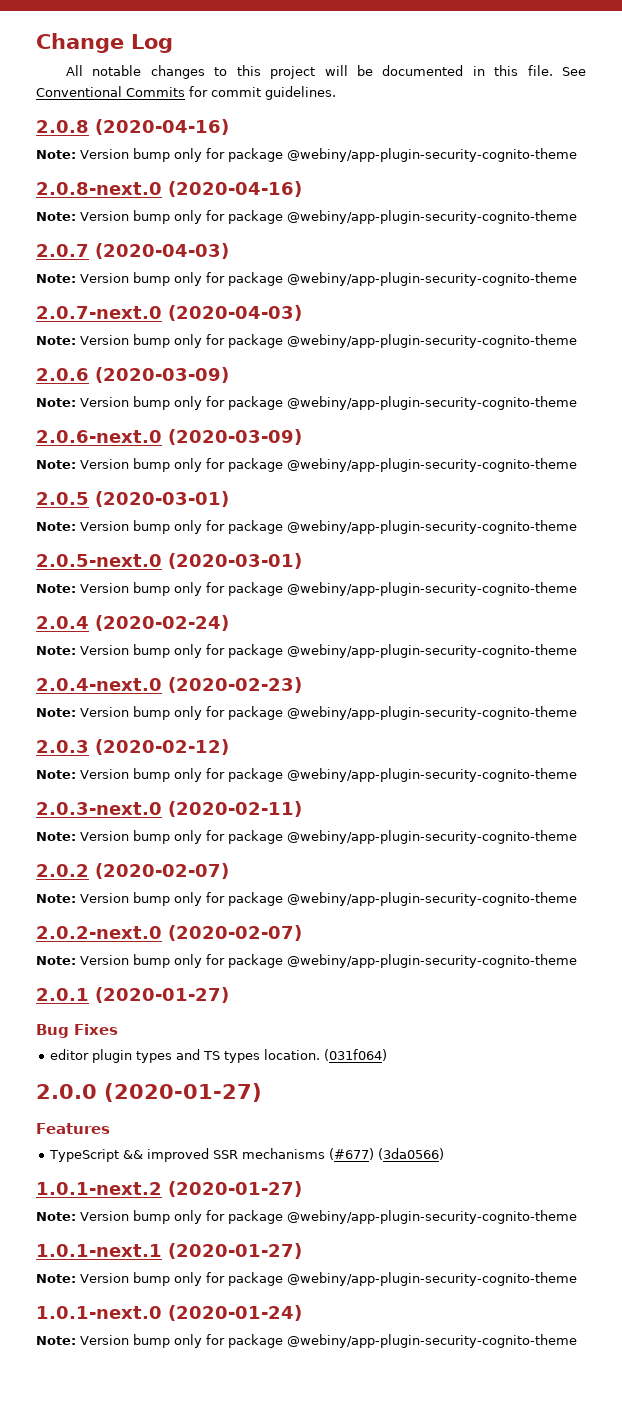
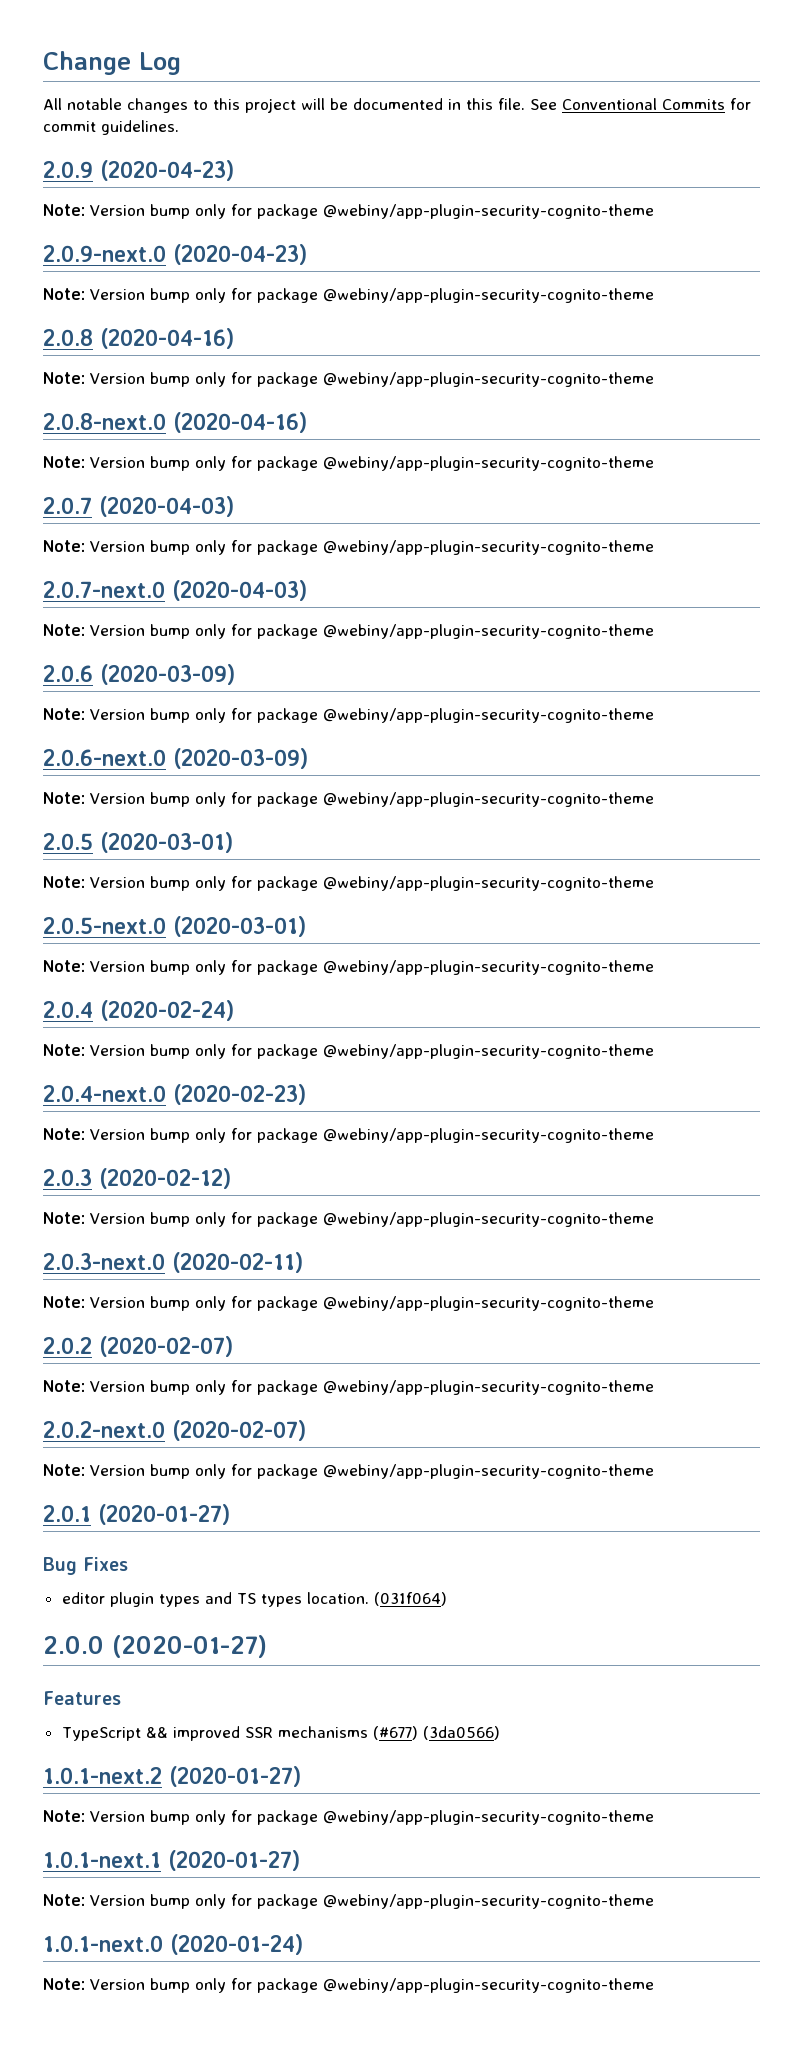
+ 2.0.9 (2020-04-23)
+ Note: Version bump only for package @webiny/app-plugin-security-cognito-theme
+ 2.0.9-next.0 (2020-04-23)
+ Note: Version bump only for package @webiny/app-plugin-security-cognito-theme

